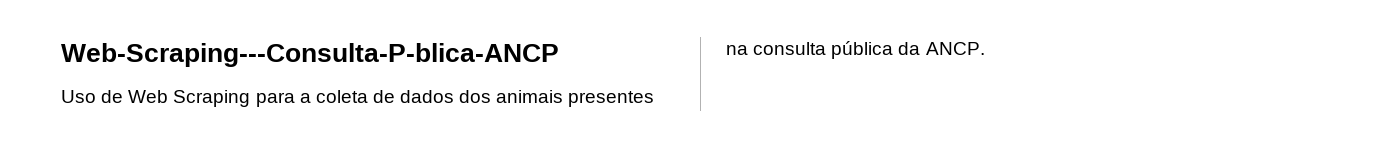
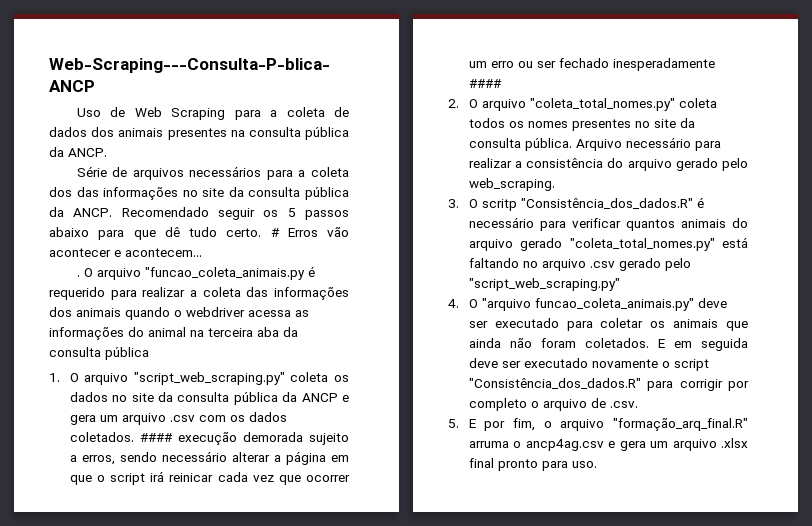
+ Série de arquivos necessários para a coleta dos das informações no site da consulta pública da ANCP. Recomendado seguir os 5 passos abaixo para que dê tudo certo. # Erros vão acontecer e acontecem...
+ . O arquivo "funcao_coleta_animais.py é requerido para realizar a coleta das informações dos animais quando o webdriver acessa as informações do animal na terceira aba da consulta pública
+ 1. O arquivo "script_web_scraping.py" coleta os dados no site da consulta pública da ANCP e gera um arquivo .csv com os dados coletados. #### execução demorada sujeito a erros, sendo necessário alterar a página em que o script irá reinicar cada vez que ocorrer um erro ou ser fechado inesperadamente ####
+ 2. O arquivo "coleta_total_nomes.py" coleta todos os nomes presentes no site da consulta pública. Arquivo necessário para realizar a consistência do arquivo gerado pelo web_scraping.
+ 3. O scritp "Consistência_dos_dados.R" é necessário para verificar quantos animais do arquivo gerado "coleta_total_nomes.py" está faltando no arquivo .csv gerado pelo "script_web_scraping.py"
+ 4. O "arquivo funcao_coleta_animais.py" deve ser executado para coletar os animais que ainda não foram coletados. E em seguida deve ser executado novamente o script "Consistência_dos_dados.R" para corrigir por completo o arquivo de .csv.
+ 5. E por fim, o arquivo "formação_arq_final.R" arruma o ancp4ag.csv e gera um arquivo .xlsx final pronto para uso.

